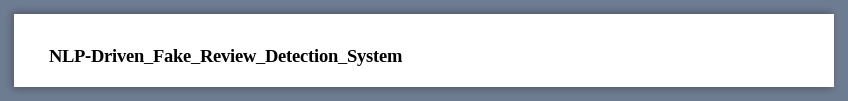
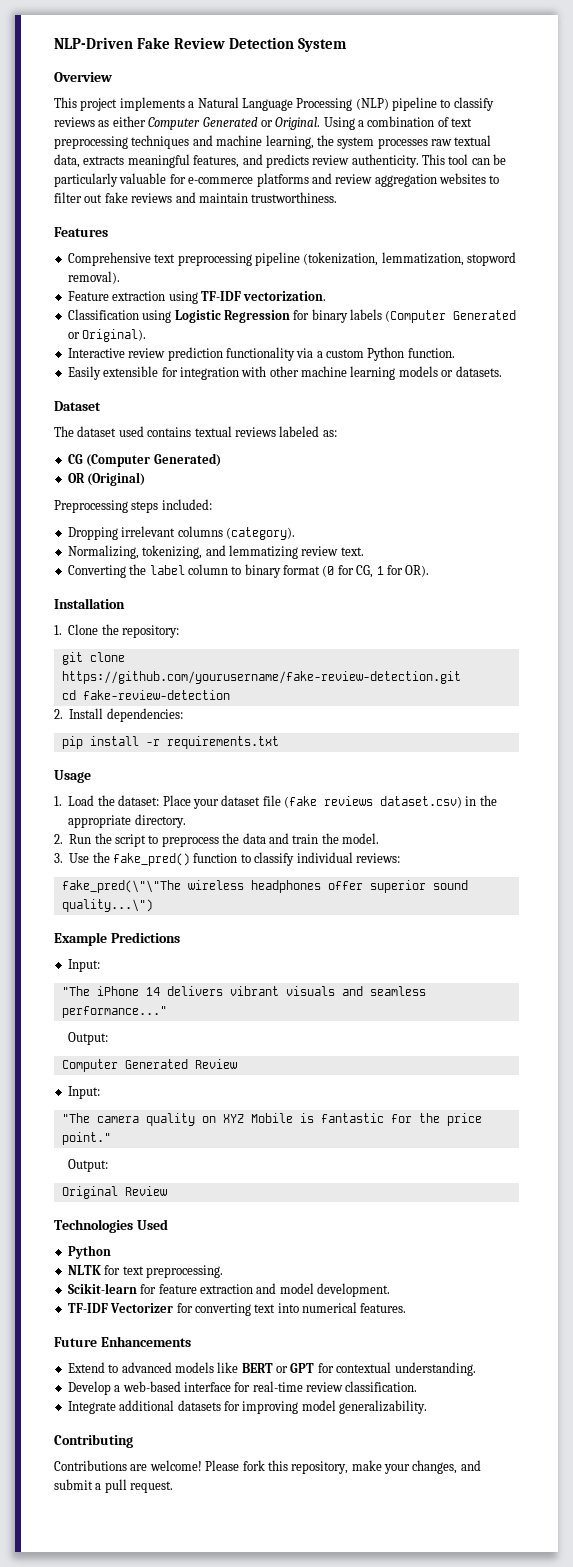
- NLP-Driven_Fake_Review_Detection_System
+ NLP-Driven Fake Review Detection System
+ Overview
+ This project implements a Natural Language Processing (NLP) pipeline to classify reviews as either Computer Generated or Original. Using a combination of text preprocessing techniques and machine learning, the system processes raw textual data, extracts meaningful features, and predicts review authenticity. This tool can be particularly valuable for e-commerce platforms and review aggregation websites to filter out fake reviews and maintain trustworthiness.
+ Features
+ Comprehensive text preprocessing pipeline (tokenization, lemmatization, stopword removal).
+ Feature extraction using TF-IDF vectorization.
+ Classification using Logistic Regression for binary labels (Computer Generated or Original).
+ Interactive review prediction functionality via a custom Python function.
+ Easily extensible for integration with other machine learning models or datasets.
+ Dataset
+ The dataset used contains textual reviews labeled as:
+ CG (Computer Generated)
+ OR (Original)
+ Preprocessing steps included:
+ Dropping irrelevant columns (category).
+ Normalizing, tokenizing, and lemmatizing review text.
+ Converting the label column to binary format (0 for CG, 1 for OR).
+ Installation
+ 1. Clone the repository:
+ git clone https://github.com/yourusername/fake-review-detection.git
+ cd fake-review-detection
+ 2. Install dependencies:
+ pip install -r requirements.txt
+ Usage
+ 1. Load the dataset: Place your dataset file (fake reviews dataset.csv) in the appropriate directory.
+ 2. Run the script to preprocess the data and train the model.
+ 3. Use the fake_pred() function to classify individual reviews:
+ fake_pred(\"\"The wireless headphones offer superior sound quality...\")
+ Example Predictions
+ Input:
+ "The iPhone 14 delivers vibrant visuals and seamless performance..."
+ Output:
+ Computer Generated Review
+ Input:
+ "The camera quality on XYZ Mobile is fantastic for the price point."
+ Output:
+ Original Review
+ Technologies Used
+ Python
+ NLTK for text preprocessing.
+ Scikit-learn for feature extraction and model development.
+ TF-IDF Vectorizer for converting text into numerical features.
+ Future Enhancements
+ Extend to advanced models like BERT or GPT for contextual understanding.
+ Develop a web-based interface for real-time review classification.
+ Integrate additional datasets for improving model generalizability.
+ Contributing
+ Contributions are welcome! Please fork this repository, make your changes, and submit a pull request.

